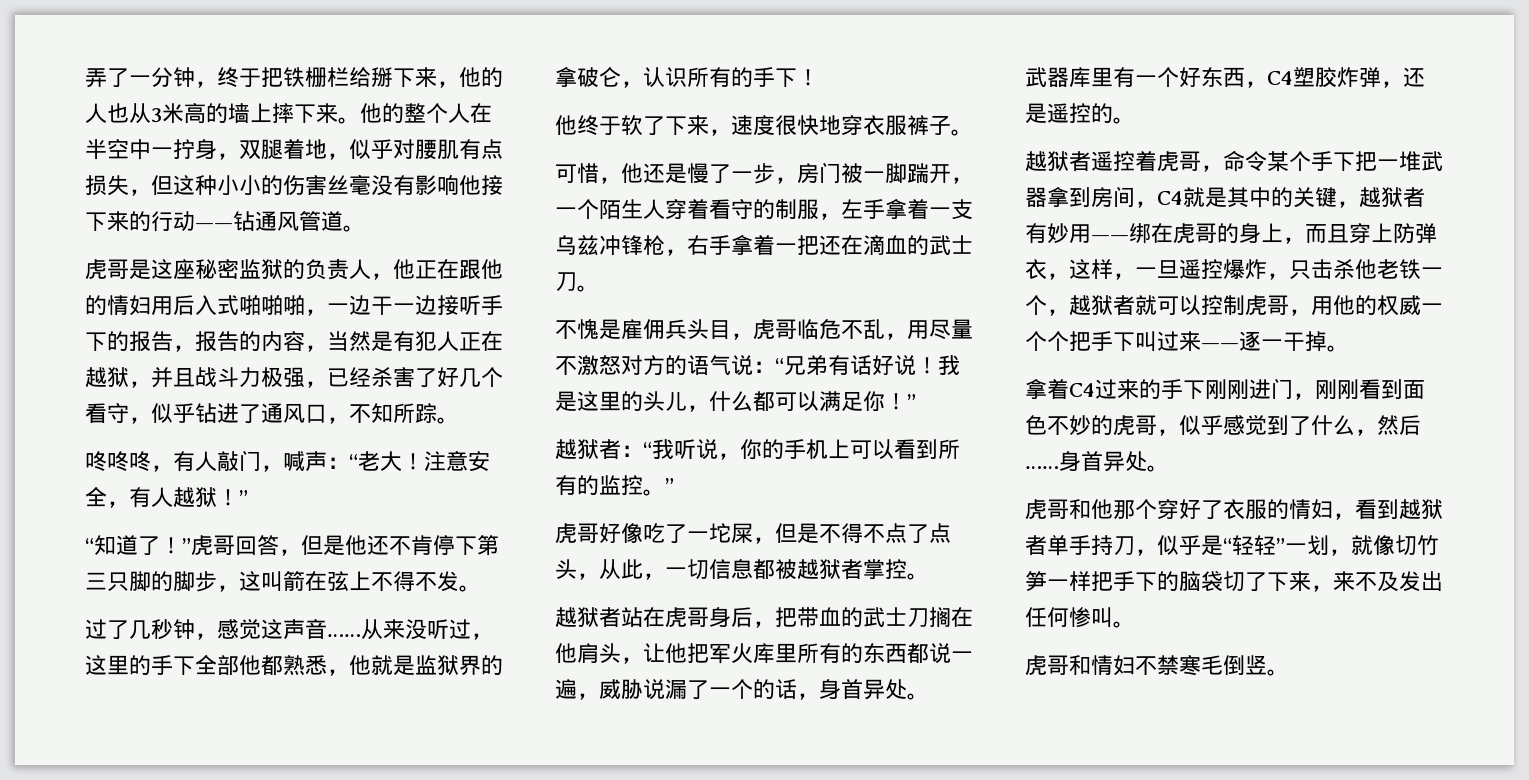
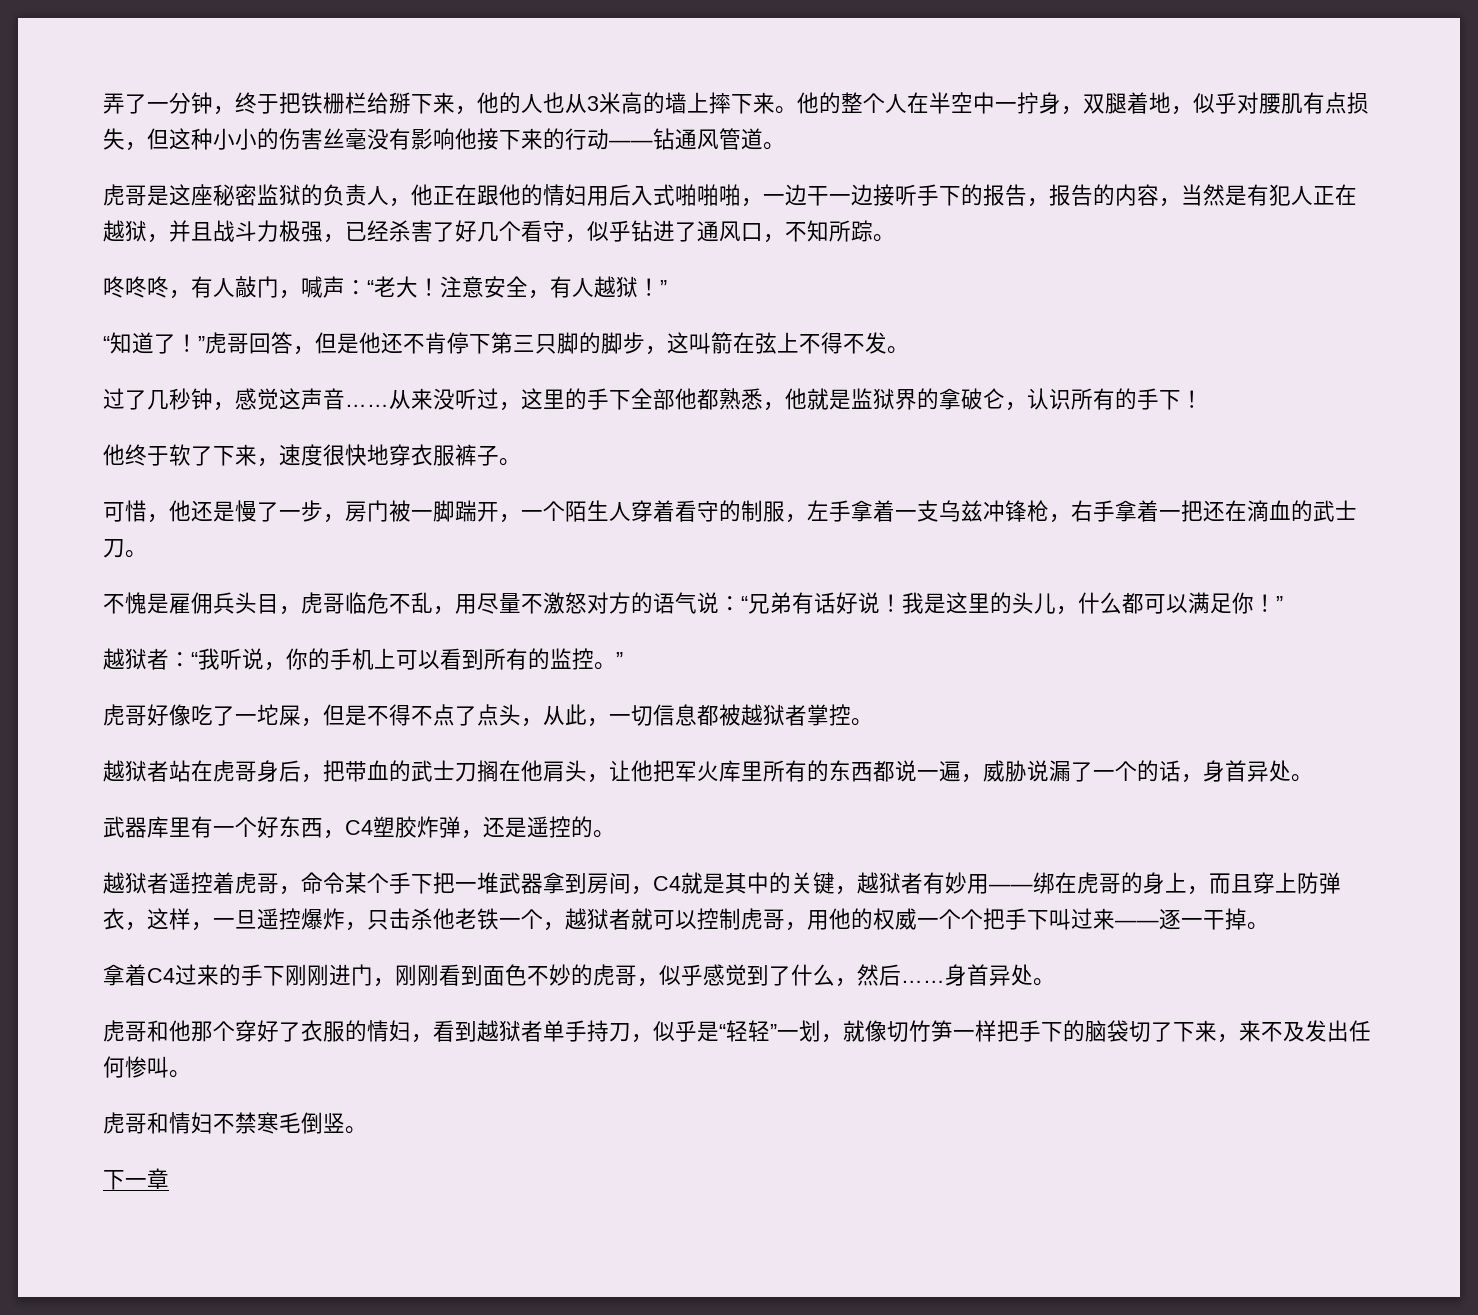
+ 下一章

